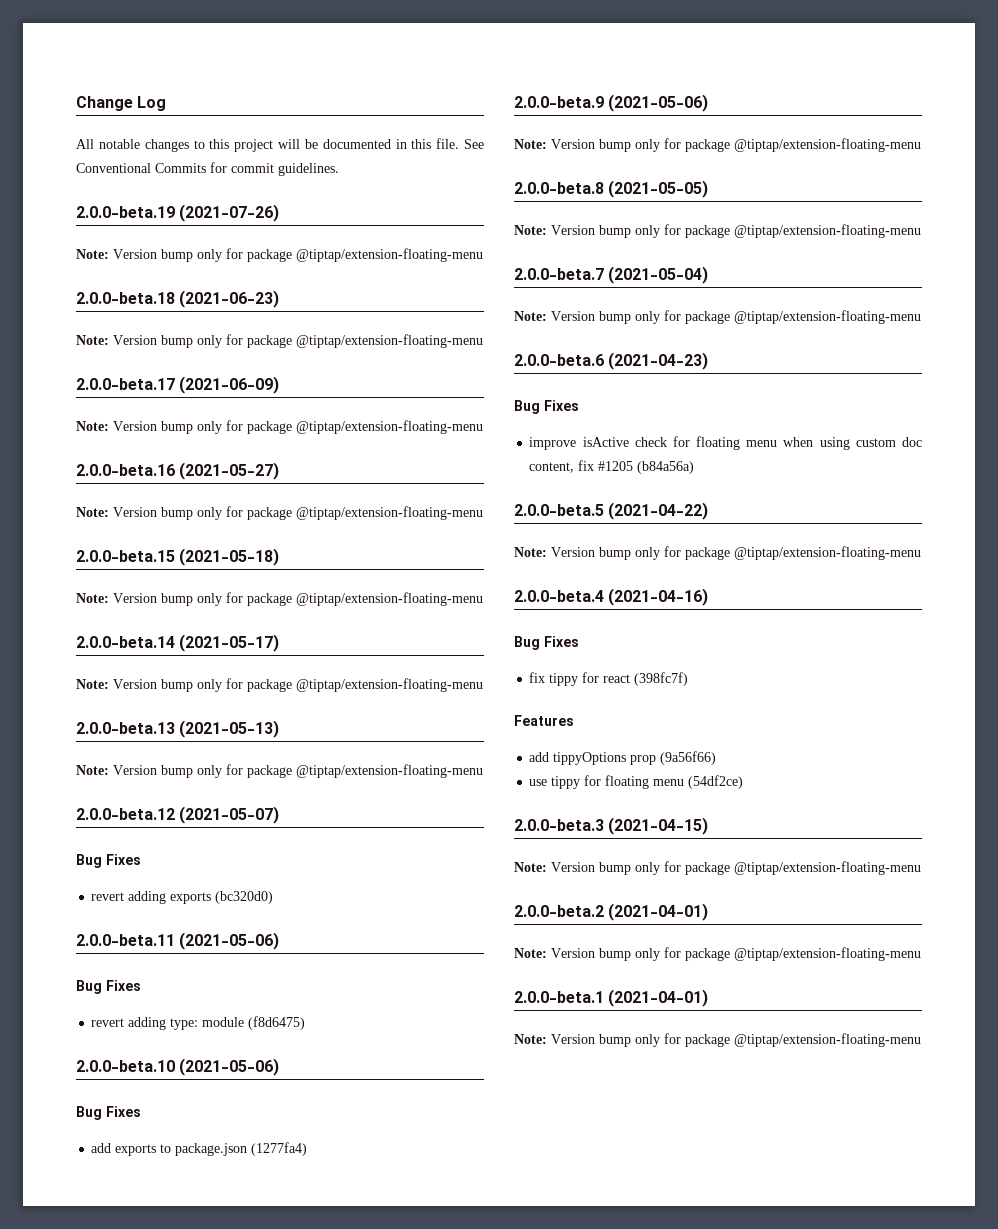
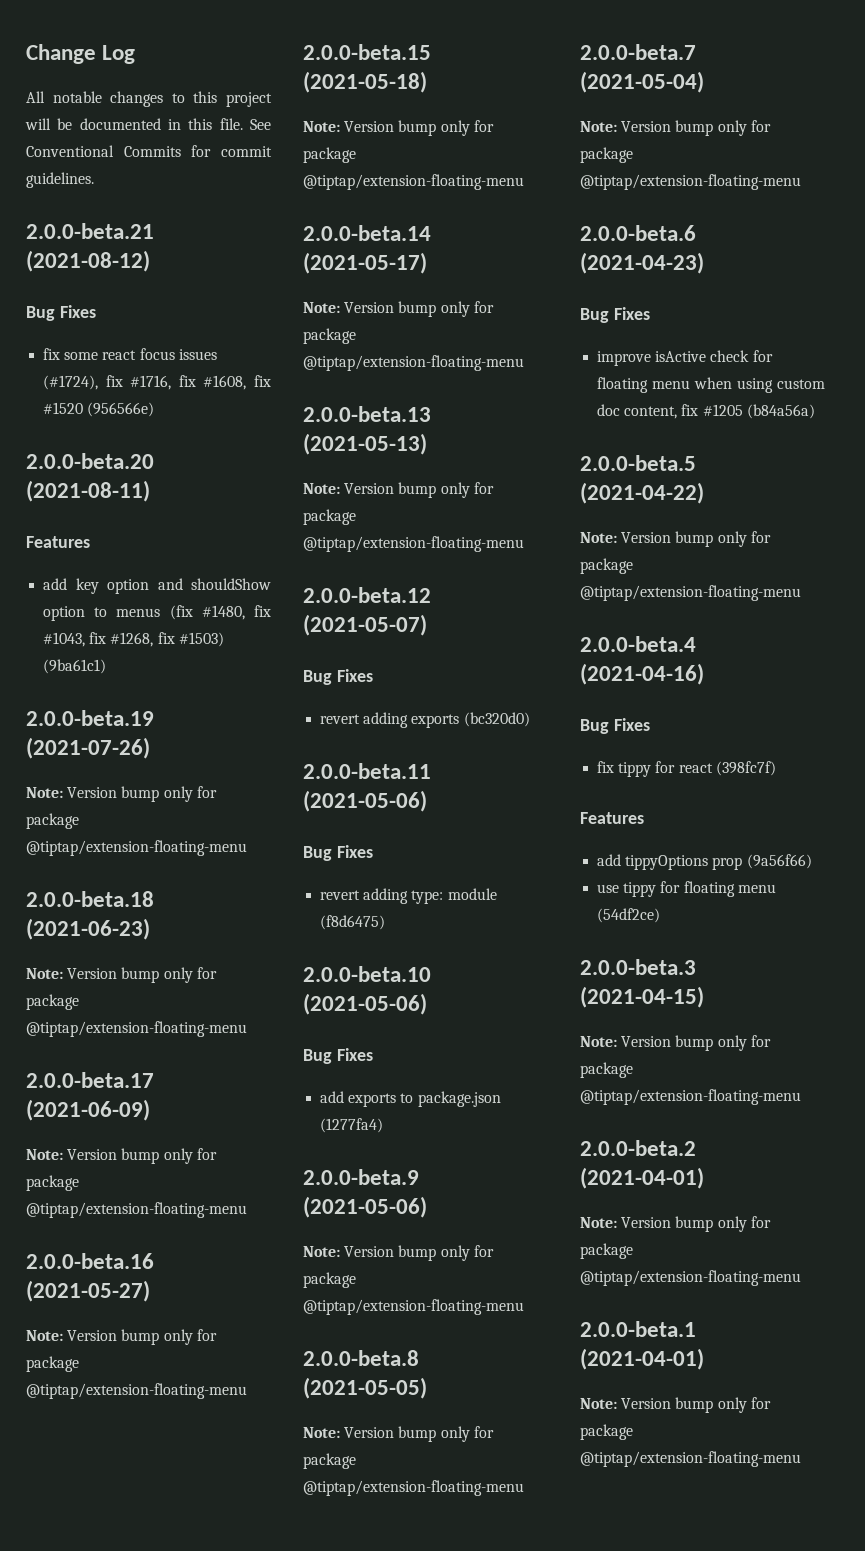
+ 2.0.0-beta.21 (2021-08-12)
+ Bug Fixes
+ fix some react focus issues (#1724), fix #1716, fix #1608, fix #1520 (956566e)
+ 2.0.0-beta.20 (2021-08-11)
+ Features
+ add key option and shouldShow option to menus (fix #1480, fix #1043, fix #1268, fix #1503) (9ba61c1)

